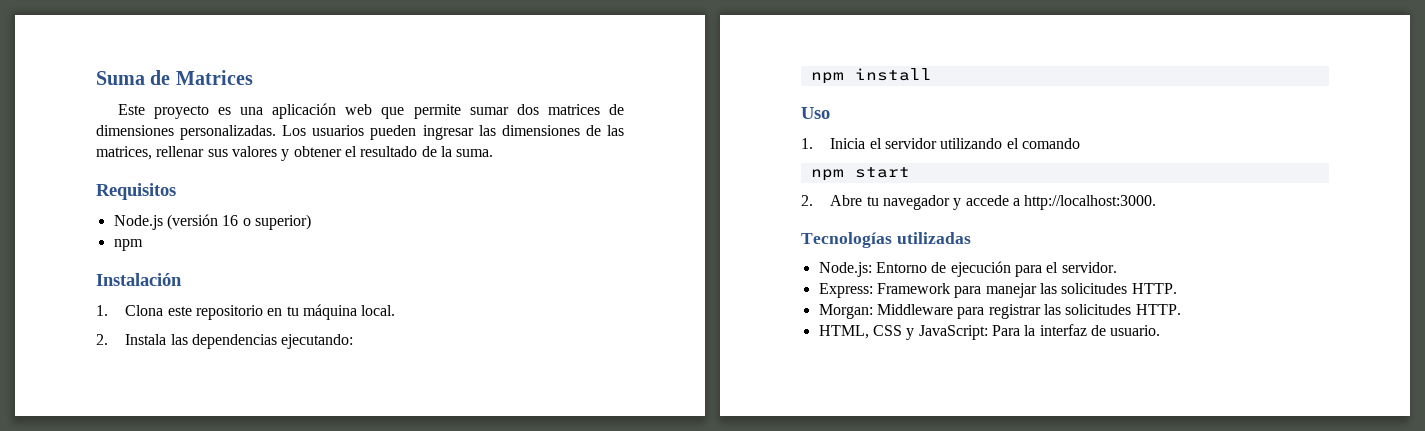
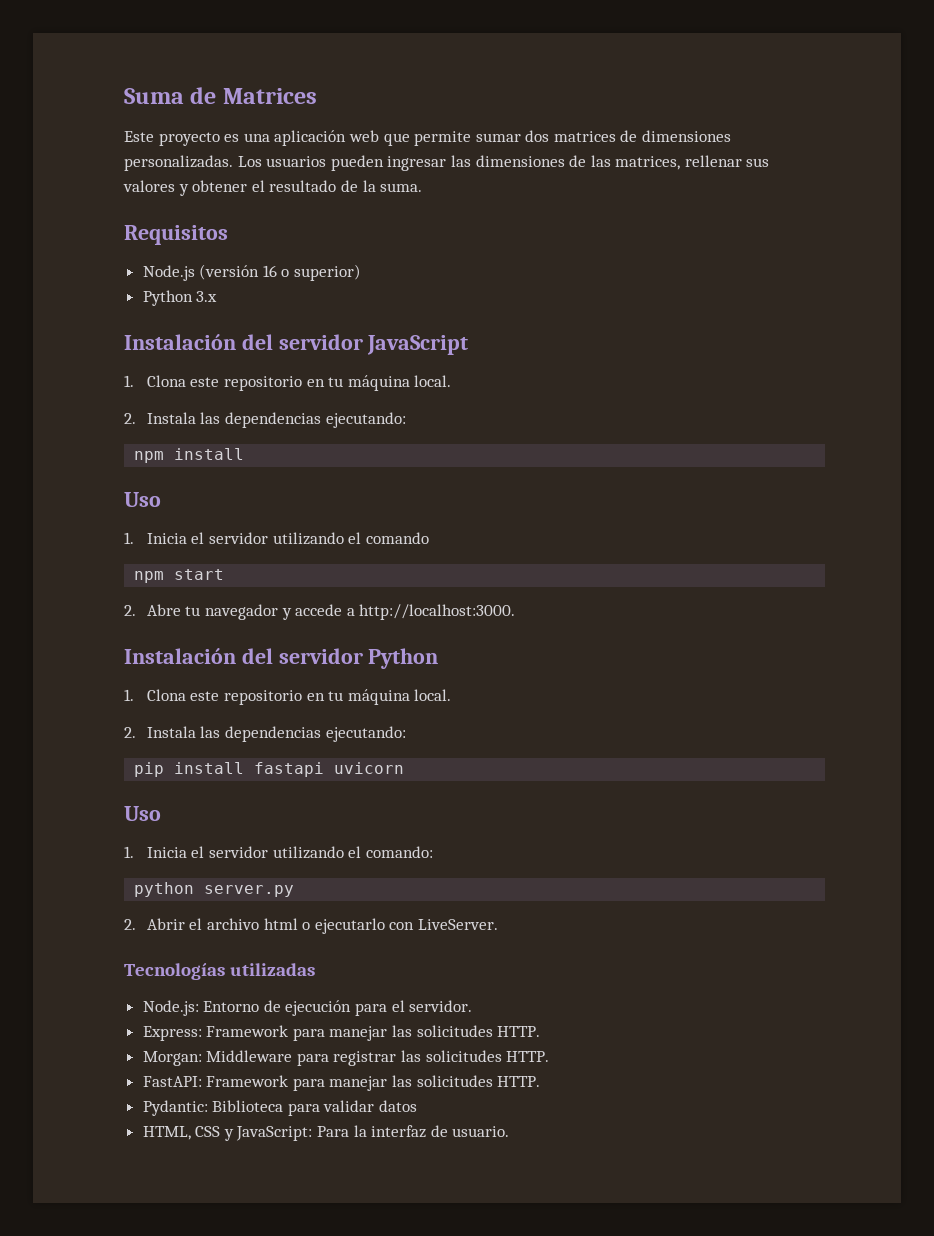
  Node.js (versión 16 o superior)
- npm
- Instalación
+ Python 3.x
+ Instalación del servidor JavaScript
+ Instalación del servidor Python
+ 1. Clona este repositorio en tu máquina local.
+ 2. Instala las dependencias ejecutando:
+ pip install fastapi uvicorn
+ Uso
+ 1. Inicia el servidor utilizando el comando:
+ python server.py
+ 2. Abrir el archivo html o ejecutarlo con LiveServer.
+ FastAPI: Framework para manejar las solicitudes HTTP.
+ Pydantic: Biblioteca para validar datos

